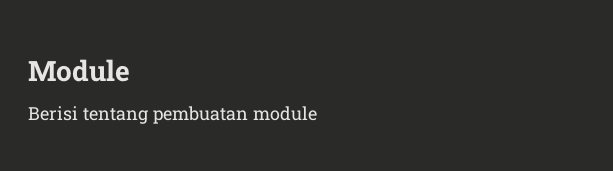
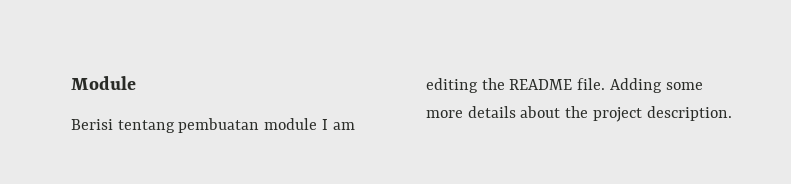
- Berisi tentang pembuatan module
+ Berisi tentang pembuatan module I am editing the README file. Adding some more details about the project description.

